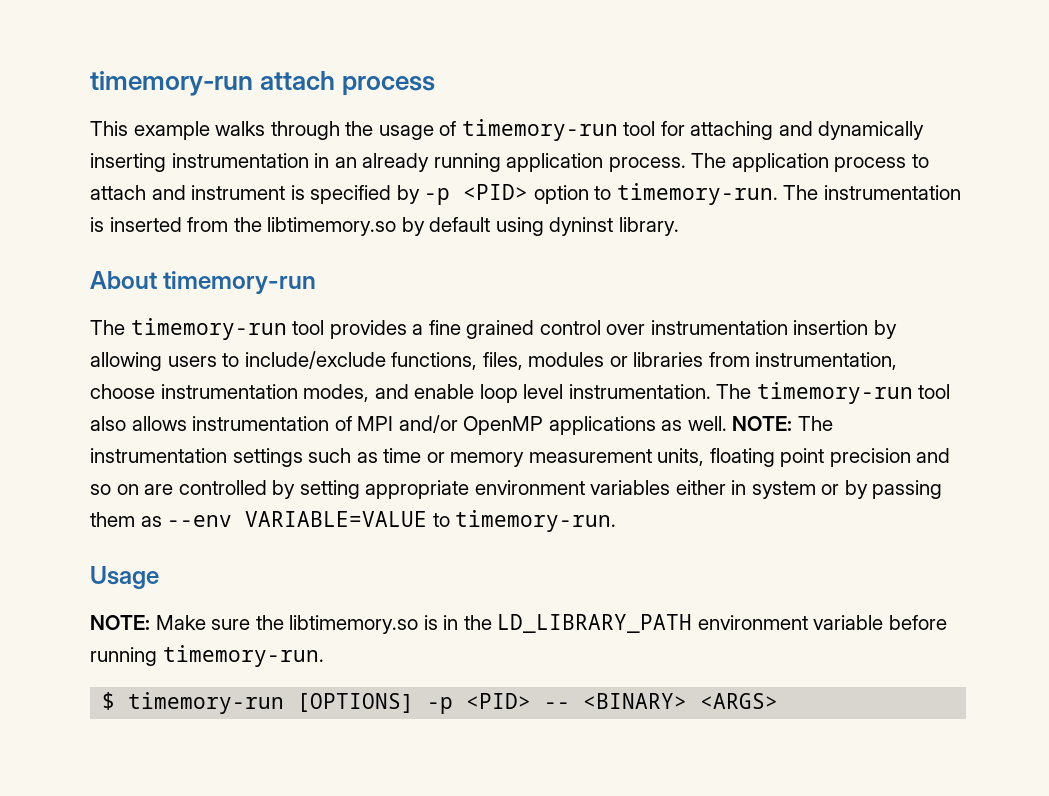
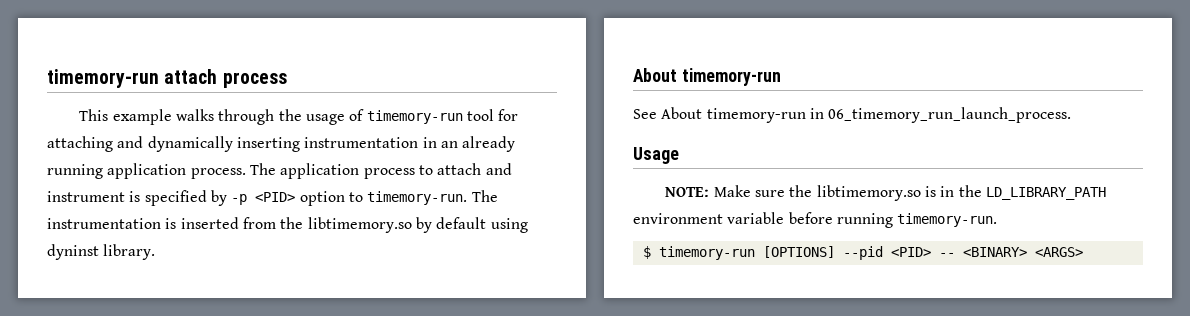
- The timemory-run tool provides a fine grained control over instrumentation insertion by allowing users to include/exclude functions, files, modules or libraries from instrumentation, choose instrumentation modes, and enable loop level instrumentation. The timemory-run tool also allows instrumentation of MPI and/or OpenMP applications as well. NOTE: The instrumentation settings such as time or memory measurement units, floating point precision and so on are controlled by setting appropriate environment variables either in system or by passing them as --env VARIABLE=VALUE to timemory-run.
+ See About timemory-run in 06_timemory_run_launch_process.
- $ timemory-run [OPTIONS] -p <PID> -- <BINARY> <ARGS>
+ $ timemory-run [OPTIONS] --pid <PID> -- <BINARY> <ARGS>

